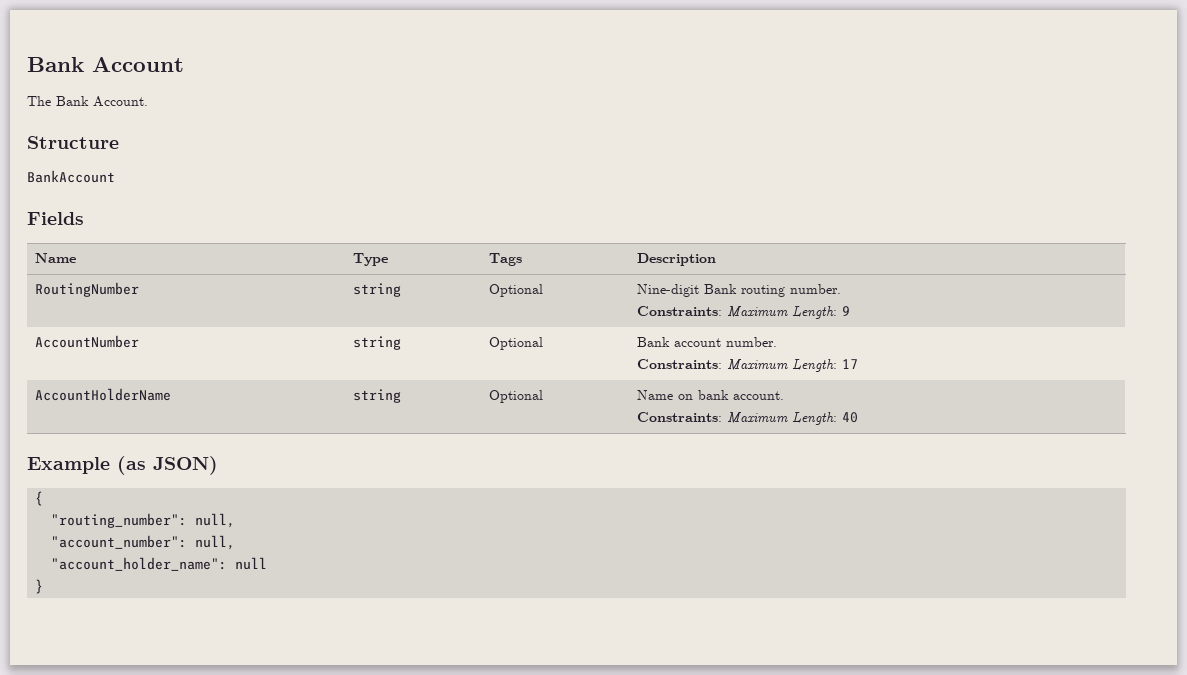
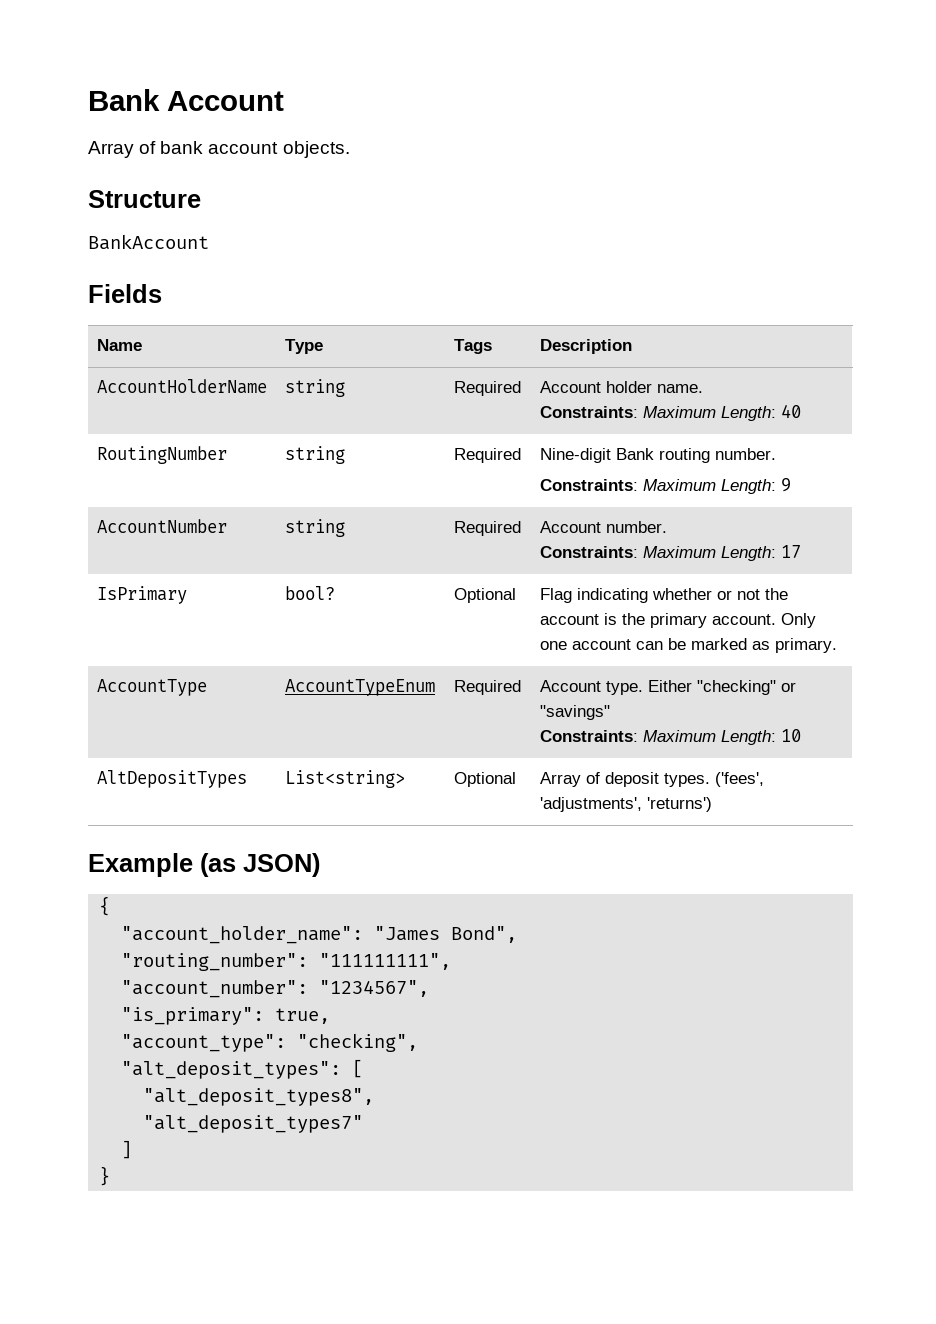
- The Bank Account.
+ Array of bank account objects.
+ AccountHolderName | string | Required | Account holder name.
+ Constraints: Maximum Length: 40
- RoutingNumber | string | Optional | Nine-digit Bank routing number.
+ RoutingNumber | string | Required | Nine-digit Bank routing number.
- AccountNumber | string | Optional | Bank account number.
+ AccountNumber | string | Required | Account number.
- AccountHolderName | string | Optional | Name on bank account.
- Constraints: Maximum Length: 40
+ IsPrimary | bool? | Optional | Flag indicating whether or not the account is the primary account. Only one account can be marked as primary.
+ AccountType | AccountTypeEnum | Required | Account type. Either "checking" or "savings"
+ Constraints: Maximum Length: 10
+ AltDepositTypes | List<string> | Optional | Array of deposit types. ('fees', 'adjustments', 'returns')
+ "account_holder_name": "James Bond",
- "routing_number": null,
+ "routing_number": "111111111",
- "account_number": null,
- "account_holder_name": null
+ "account_number": "1234567",
+ "is_primary": true,
+ "account_type": "checking",
+ "alt_deposit_types": [
+ "alt_deposit_types8",
+ "alt_deposit_types7"
+ ]

